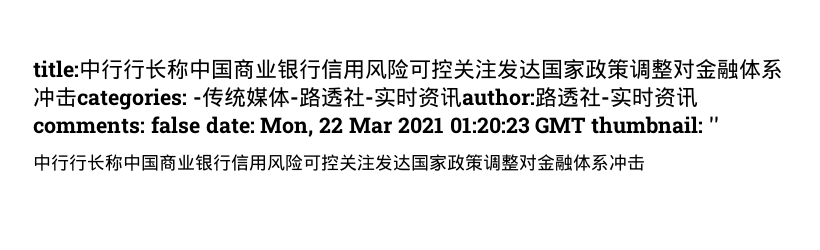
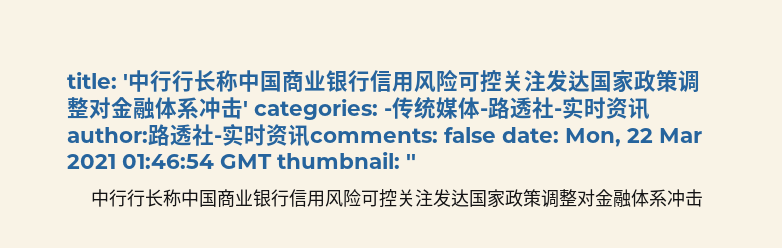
- title:中行行长称中国商业银行信用风险可控关注发达国家政策调整对金融体系冲击categories: -传统媒体-路透社-实时资讯author:路透社-实时资讯comments: false date: Mon, 22 Mar 2021 01:20:23 GMT thumbnail: ''
+ title: '中行行长称中国商业银行信用风险可控关注发达国家政策调整对金融体系冲击' categories: -传统媒体-路透社-实时资讯author:路透社-实时资讯comments: false date: Mon, 22 Mar 2021 01:46:54 GMT thumbnail: ''

